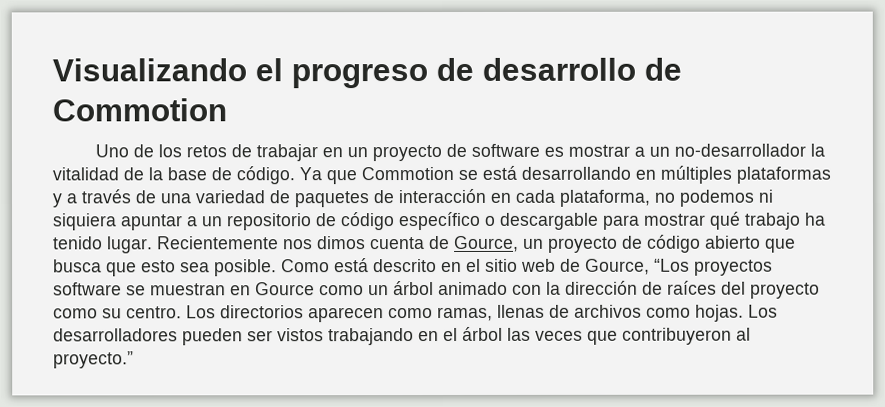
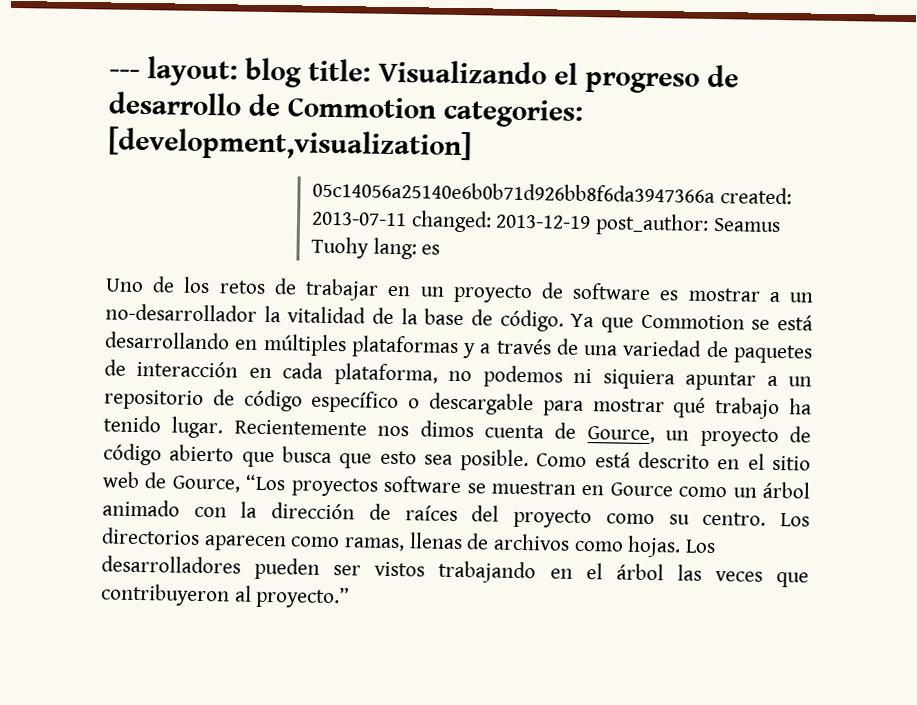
- Visualizando el progreso de desarrollo de Commotion
+ --- layout: blog title: Visualizando el progreso de desarrollo de Commotion categories: [development,visualization]
+ 05c14056a25140e6b0b71d926bb8f6da3947366a created: 2013-07-11 changed: 2013-12-19 post_author: Seamus Tuohy lang: es

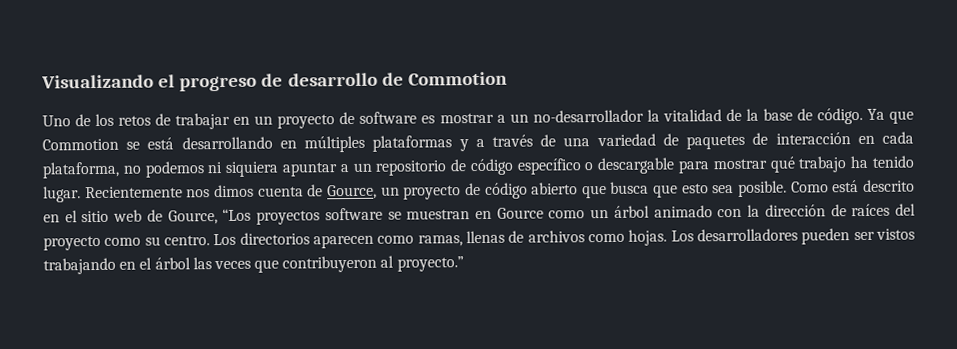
- --- layout: blog title: Visualizando el progreso de desarrollo de Commotion categories: [development,visualization]
- 05c14056a25140e6b0b71d926bb8f6da3947366a created: 2013-07-11 changed: 2013-12-19 post_author: Seamus Tuohy lang: es
+ Visualizando el progreso de desarrollo de Commotion

